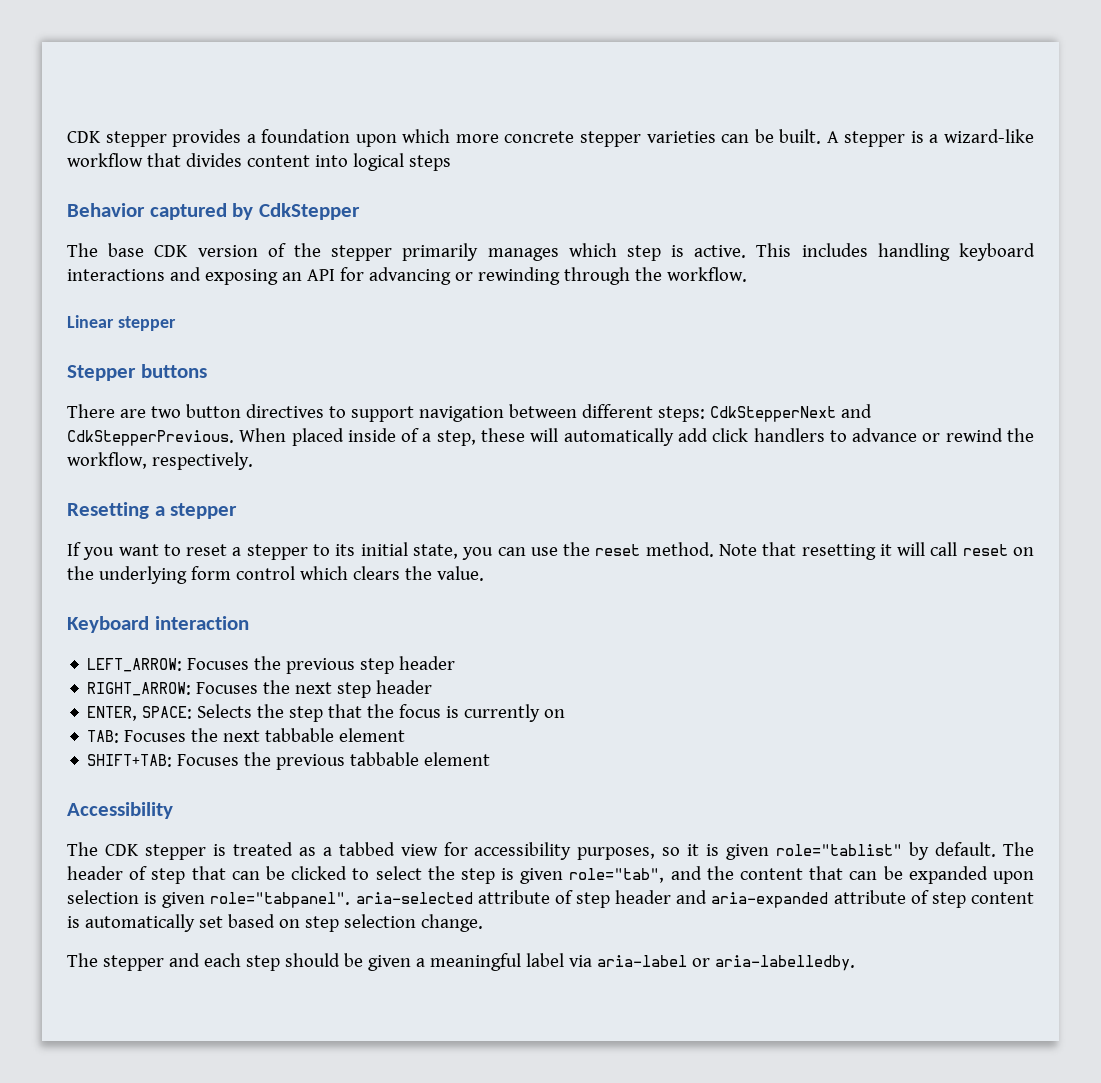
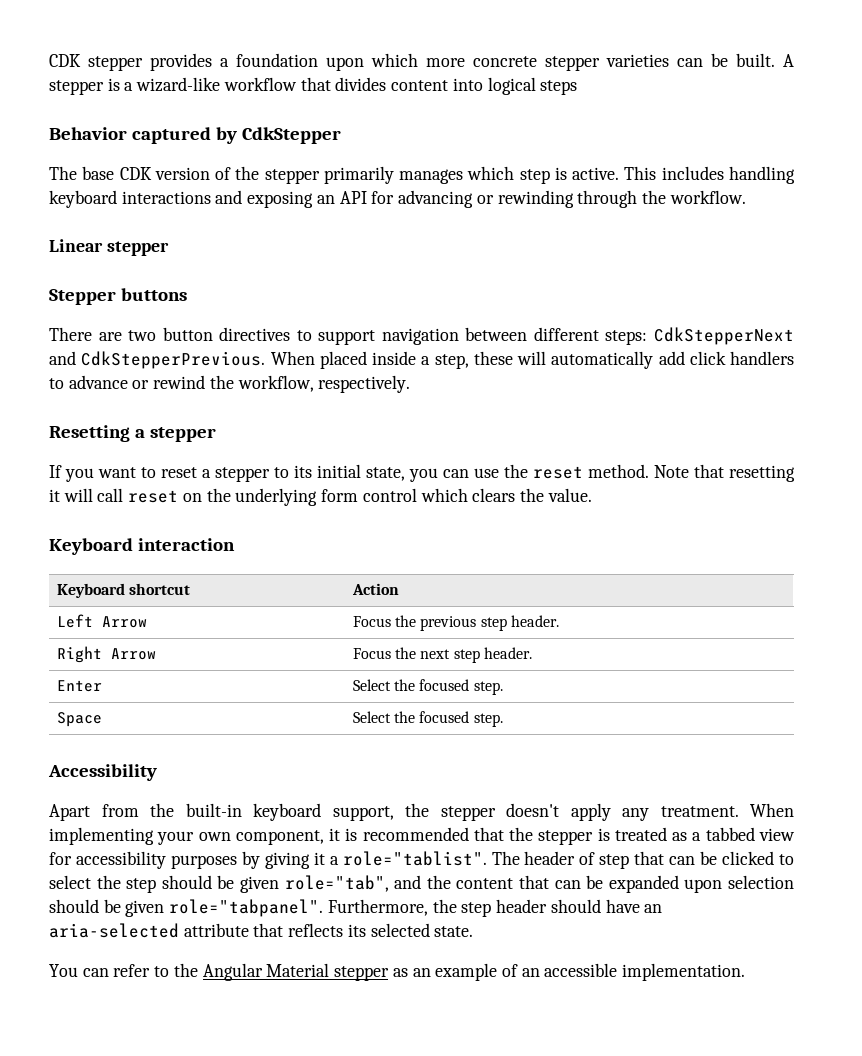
- When placed inside of a step, these will automatically add click handlers to advance or rewind the workflow, respectively.
+ When placed inside a step, these will automatically add click handlers to advance or rewind the workflow, respectively.
- LEFT_ARROW: Focuses the previous step header
- RIGHT_ARROW: Focuses the next step header
- ENTER, SPACE: Selects the step that the focus is currently on
- TAB: Focuses the next tabbable element
- SHIFT+TAB: Focuses the previous tabbable element
+ Keyboard shortcut | Action
+ Left Arrow | Focus the previous step header.
+ Right Arrow | Focus the next step header.
+ Enter | Select the focused step.
+ Space | Select the focused step.
  Accessibility
- The CDK stepper is treated as a tabbed view for accessibility purposes, so it is given role="tablist" by default.
+ Apart from the built-in keyboard support, the stepper doesn't apply any treatment. When implementing your own component, it is recommended that the stepper is treated as a tabbed view for accessibility purposes by giving it a role="tablist".
- The header of step that can be clicked to select the step is given role="tab", and the content that can be expanded upon selection is given role="tabpanel". aria-selected attribute of step header and aria-expanded attribute of step content is automatically set based on step selection change.
- The stepper and each step should be given a meaningful label via aria-label or aria-labelledby.
+ The header of step that can be clicked to select the step should be given role="tab", and the content that can be expanded upon selection should be given role="tabpanel". Furthermore, the step header should have an aria-selected attribute that reflects its selected state.
+ You can refer to the Angular Material stepper as an example of an accessible implementation.

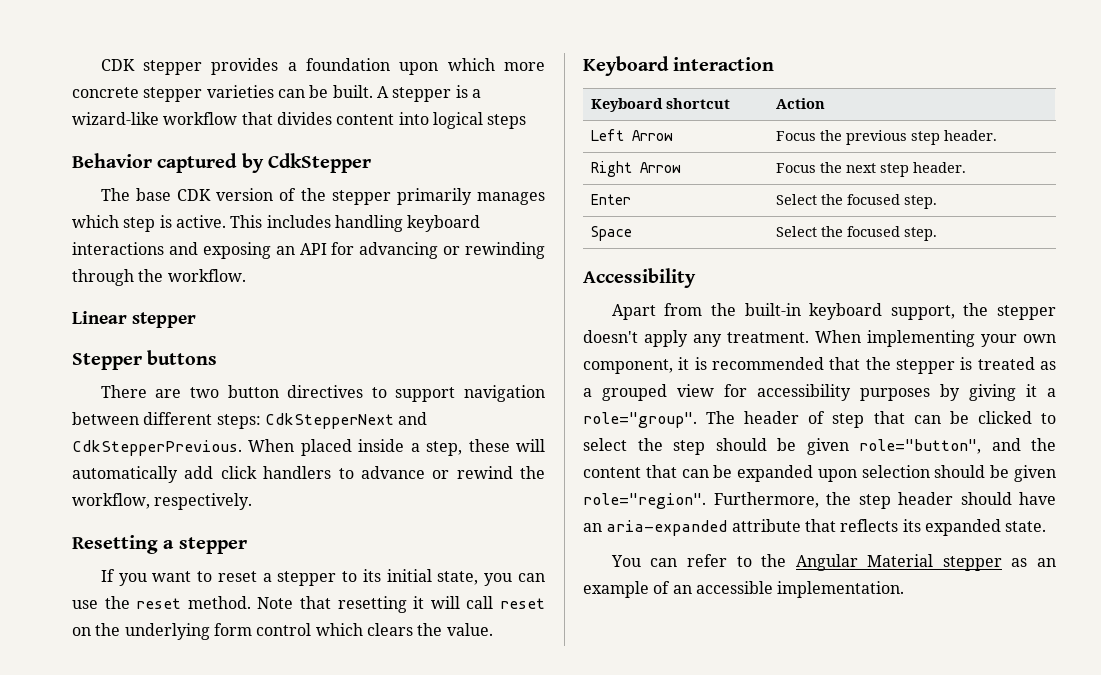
- When implementing your own component, it is recommended that the stepper is treated as a tabbed view for accessibility purposes by giving it a role="tablist".
+ When implementing your own component, it is recommended that the stepper is treated as a grouped view for accessibility purposes by giving it a role="group".
- The header of step that can be clicked to select the step should be given role="tab", and the content that can be expanded upon selection should be given role="tabpanel".
+ The header of step that can be clicked to select the step should be given role="button", and the content that can be expanded upon selection should be given role="region".
- Furthermore, the step header should have an aria-selected attribute that reflects its selected state.
+ Furthermore, the step header should have an aria-expanded attribute that reflects its expanded state.

